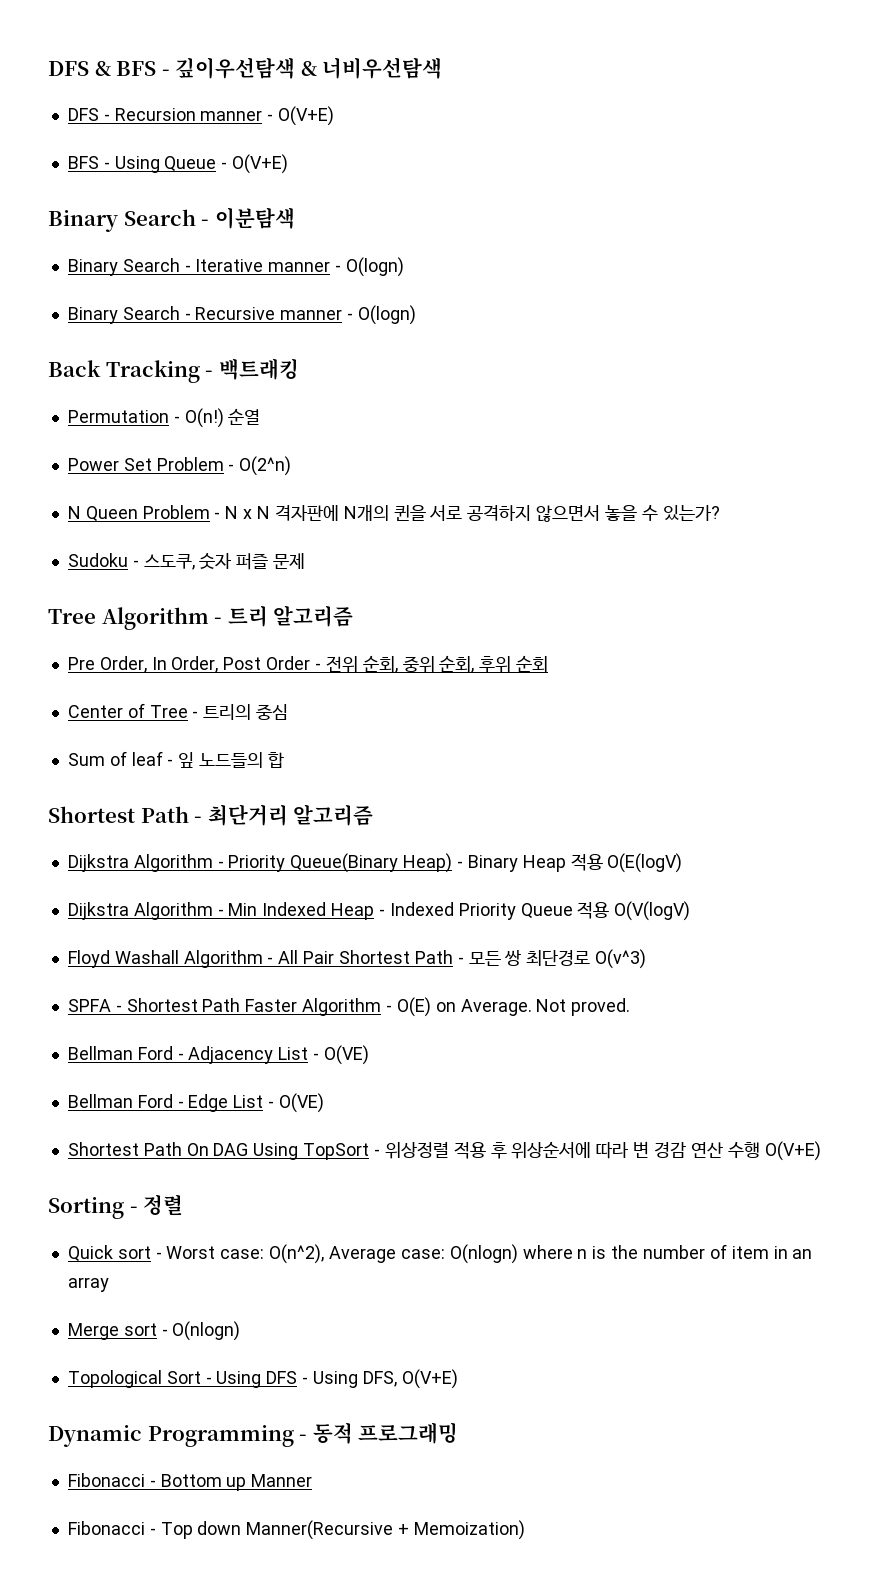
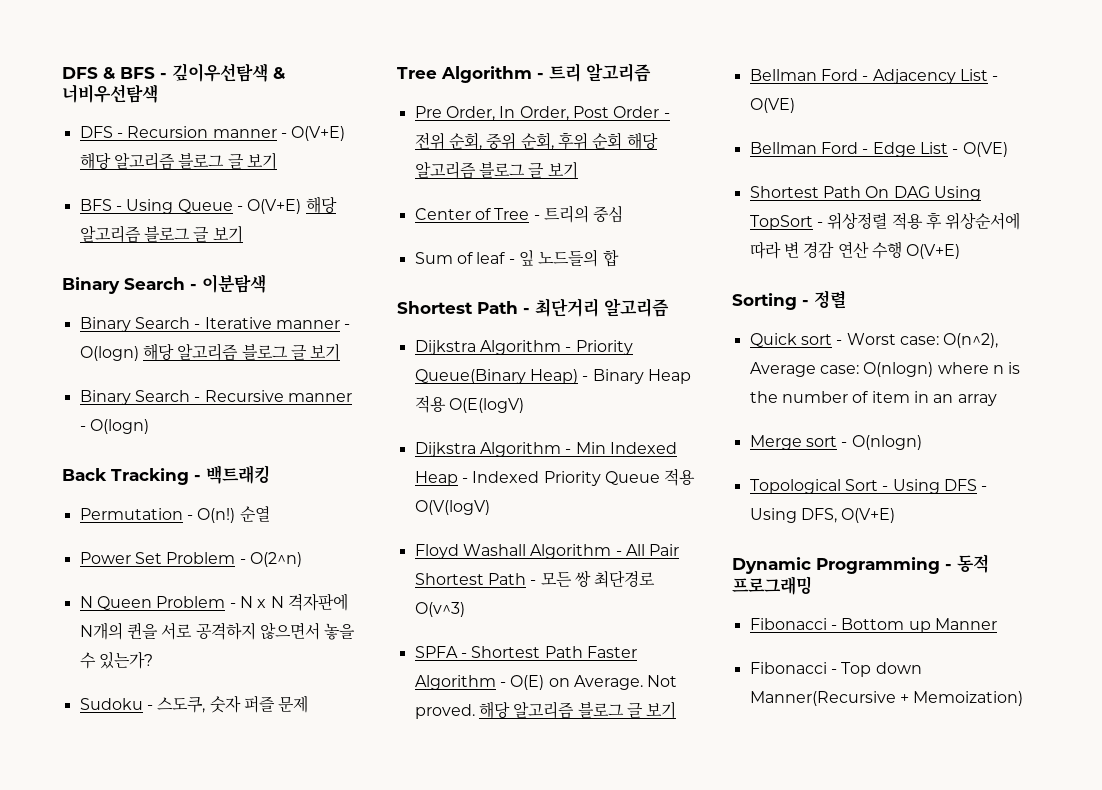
- DFS - Recursion manner - O(V+E)
+ DFS - Recursion manner - O(V+E) 해당 알고리즘 블로그 글 보기
- BFS - Using Queue - O(V+E)
+ BFS - Using Queue - O(V+E) 해당 알고리즘 블로그 글 보기
- Binary Search - Iterative manner - O(logn)
+ Binary Search - Iterative manner - O(logn) 해당 알고리즘 블로그 글 보기
- Pre Order, In Order, Post Order - 전위 순회, 중위 순회, 후위 순회
+ Pre Order, In Order, Post Order - 전위 순회, 중위 순회, 후위 순회 해당 알고리즘 블로그 글 보기
- Not proved.
+ Not proved. 해당 알고리즘 블로그 글 보기

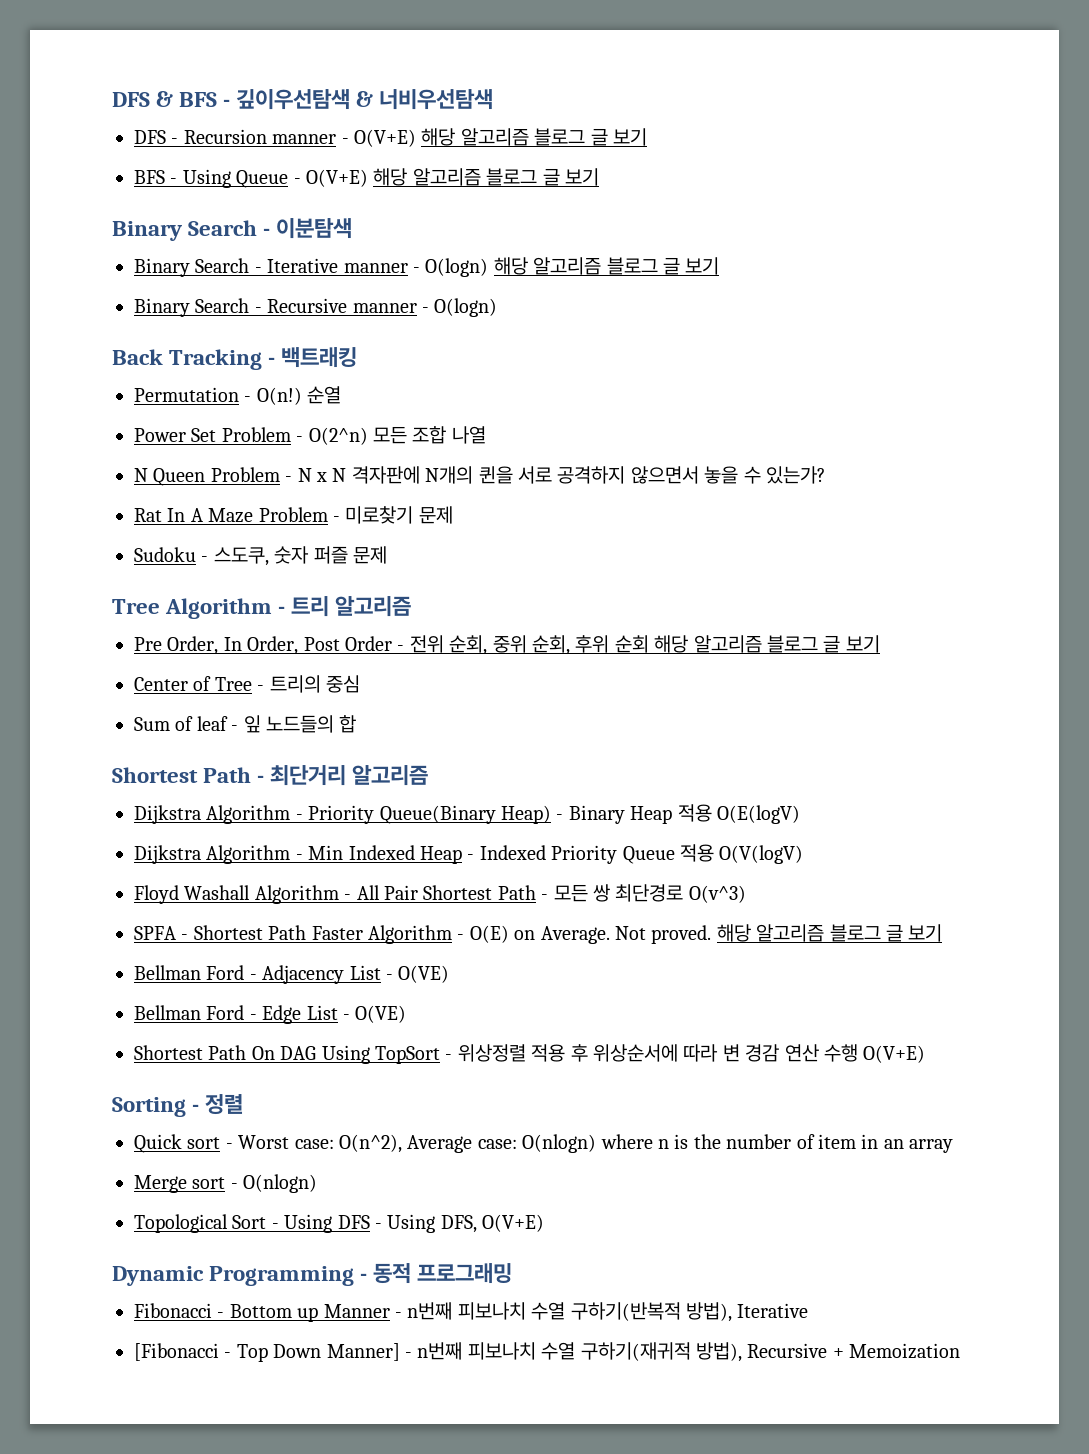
- Power Set Problem - O(2^n)
+ Power Set Problem - O(2^n) 모든 조합 나열
+ Rat In A Maze Problem - 미로찾기 문제
- Fibonacci - Bottom up Manner
- Fibonacci - Top down Manner(Recursive + Memoization)
+ Fibonacci - Bottom up Manner - n번째 피보나치 수열 구하기(반복적 방법), Iterative
+ [Fibonacci - Top Down Manner] - n번째 피보나치 수열 구하기(재귀적 방법), Recursive + Memoization

